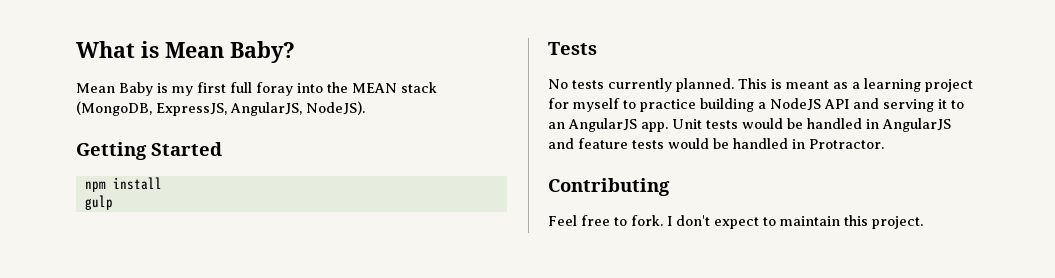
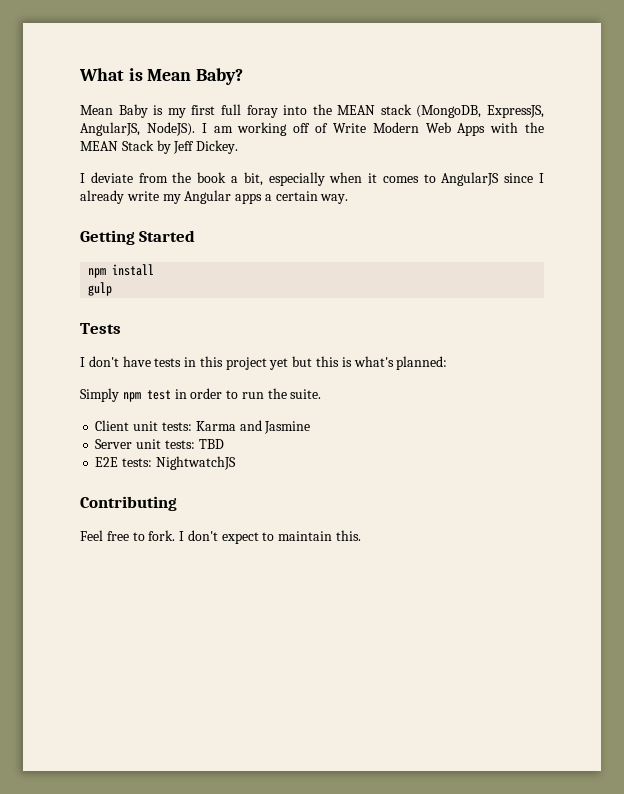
+ I am working off of Write Modern Web Apps with the MEAN Stack by Jeff Dickey.
+ I deviate from the book a bit, especially when it comes to AngularJS since I already write my Angular apps a certain way.
- No tests currently planned. This is meant as a learning project for myself to practice building a NodeJS API and serving it to an AngularJS app. Unit tests would be handled in AngularJS and feature tests would be handled in Protractor.
+ I don't have tests in this project yet but this is what's planned:
+ Simply npm test in order to run the suite.
+ Client unit tests: Karma and Jasmine
+ Server unit tests: TBD
+ E2E tests: NightwatchJS
- I don't expect to maintain this project.
+ I don't expect to maintain this.

